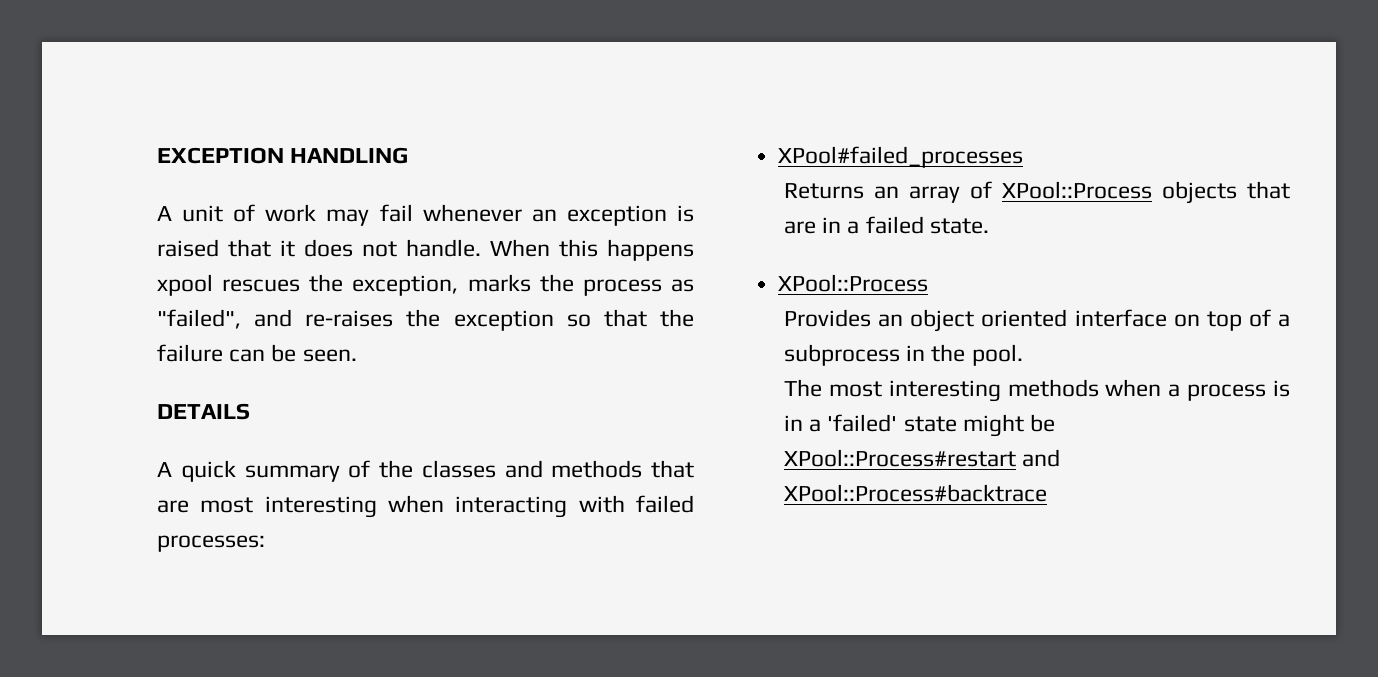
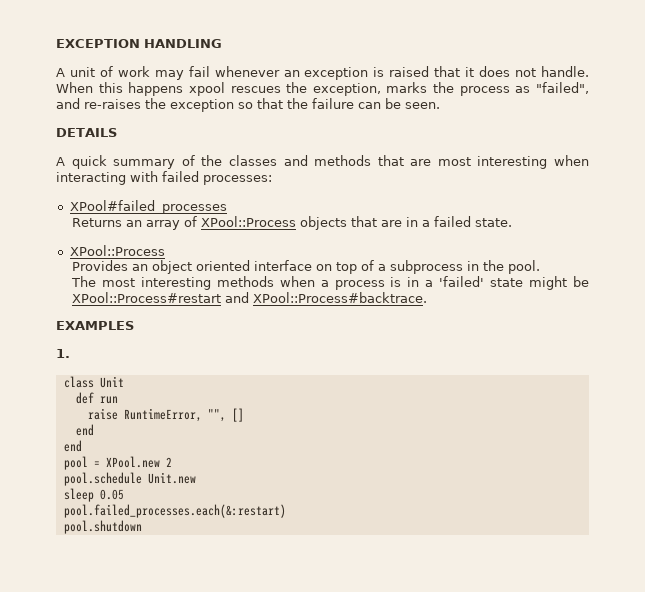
- The most interesting methods when a process is in a 'failed' state might be XPool::Process#restart and XPool::Process#backtrace
+ The most interesting methods when a process is in a 'failed' state might be XPool::Process#restart and XPool::Process#backtrace.
+ EXAMPLES
+ 1.
+ class Unit
+ def run
+ raise RuntimeError, "", []
+ end
+ end
+ pool = XPool.new 2
+ pool.schedule Unit.new
+ sleep 0.05
+ pool.failed_processes.each(&:restart)
+ pool.shutdown

